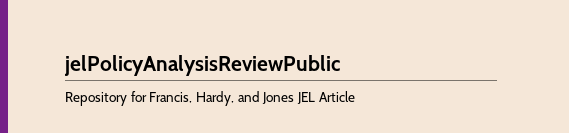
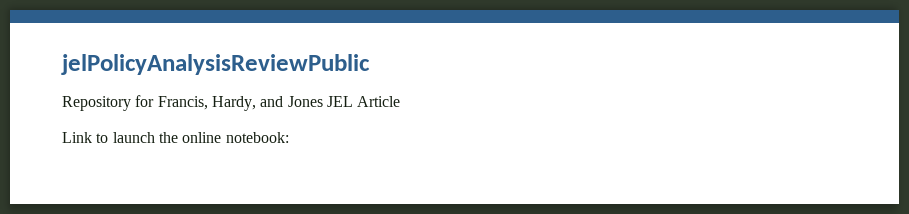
+ Link to launch the online notebook:

